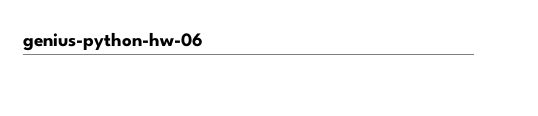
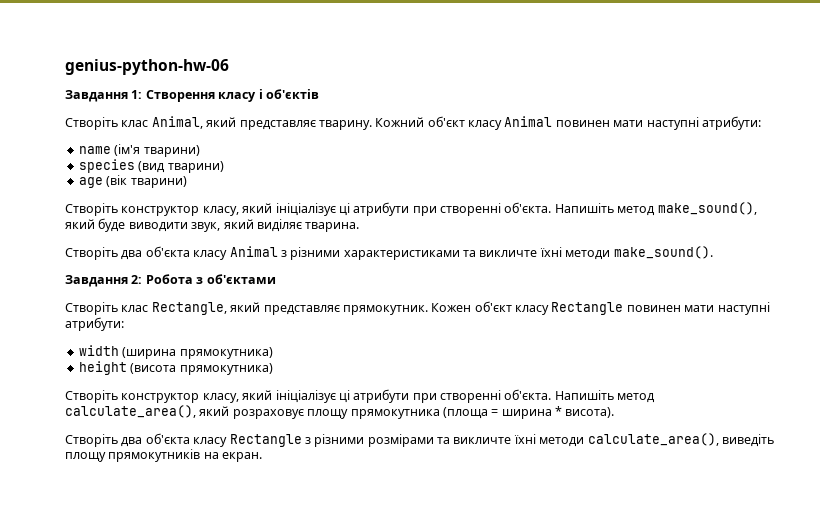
+ Завдання 1: Створення класу і об'єктів
+ Створіть клас Animal, який представляє тварину. Кожний об'єкт класу Animal повинен мати наступні атрибути:
+ name (ім'я тварини)
+ species (вид тварини)
+ age (вік тварини)
+ Створіть конструктор класу, який ініціалізує ці атрибути при створенні об'єкта. Напишіть метод make_sound(), який буде виводити звук, який виділяє тварина.
+ Створіть два об'єкта класу Animal з різними характеристиками та викличте їхні методи make_sound().
+ Завдання 2: Робота з об'єктами
+ Створіть клас Rectangle, який представляє прямокутник. Кожен об'єкт класу Rectangle повинен мати наступні атрибути:
+ width (ширина прямокутника)
+ height (висота прямокутника)
+ Створіть конструктор класу, який ініціалізує ці атрибути при створенні об'єкта. Напишіть метод calculate_area(), який розраховує площу прямокутника (площа = ширина * висота).
+ Створіть два об'єкта класу Rectangle з різними розмірами та викличте їхні методи calculate_area(), виведіть площу прямокутників на екран.

